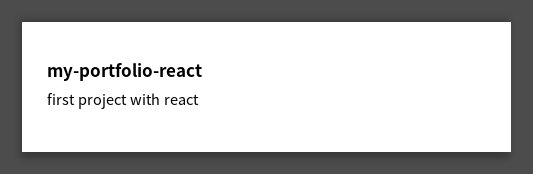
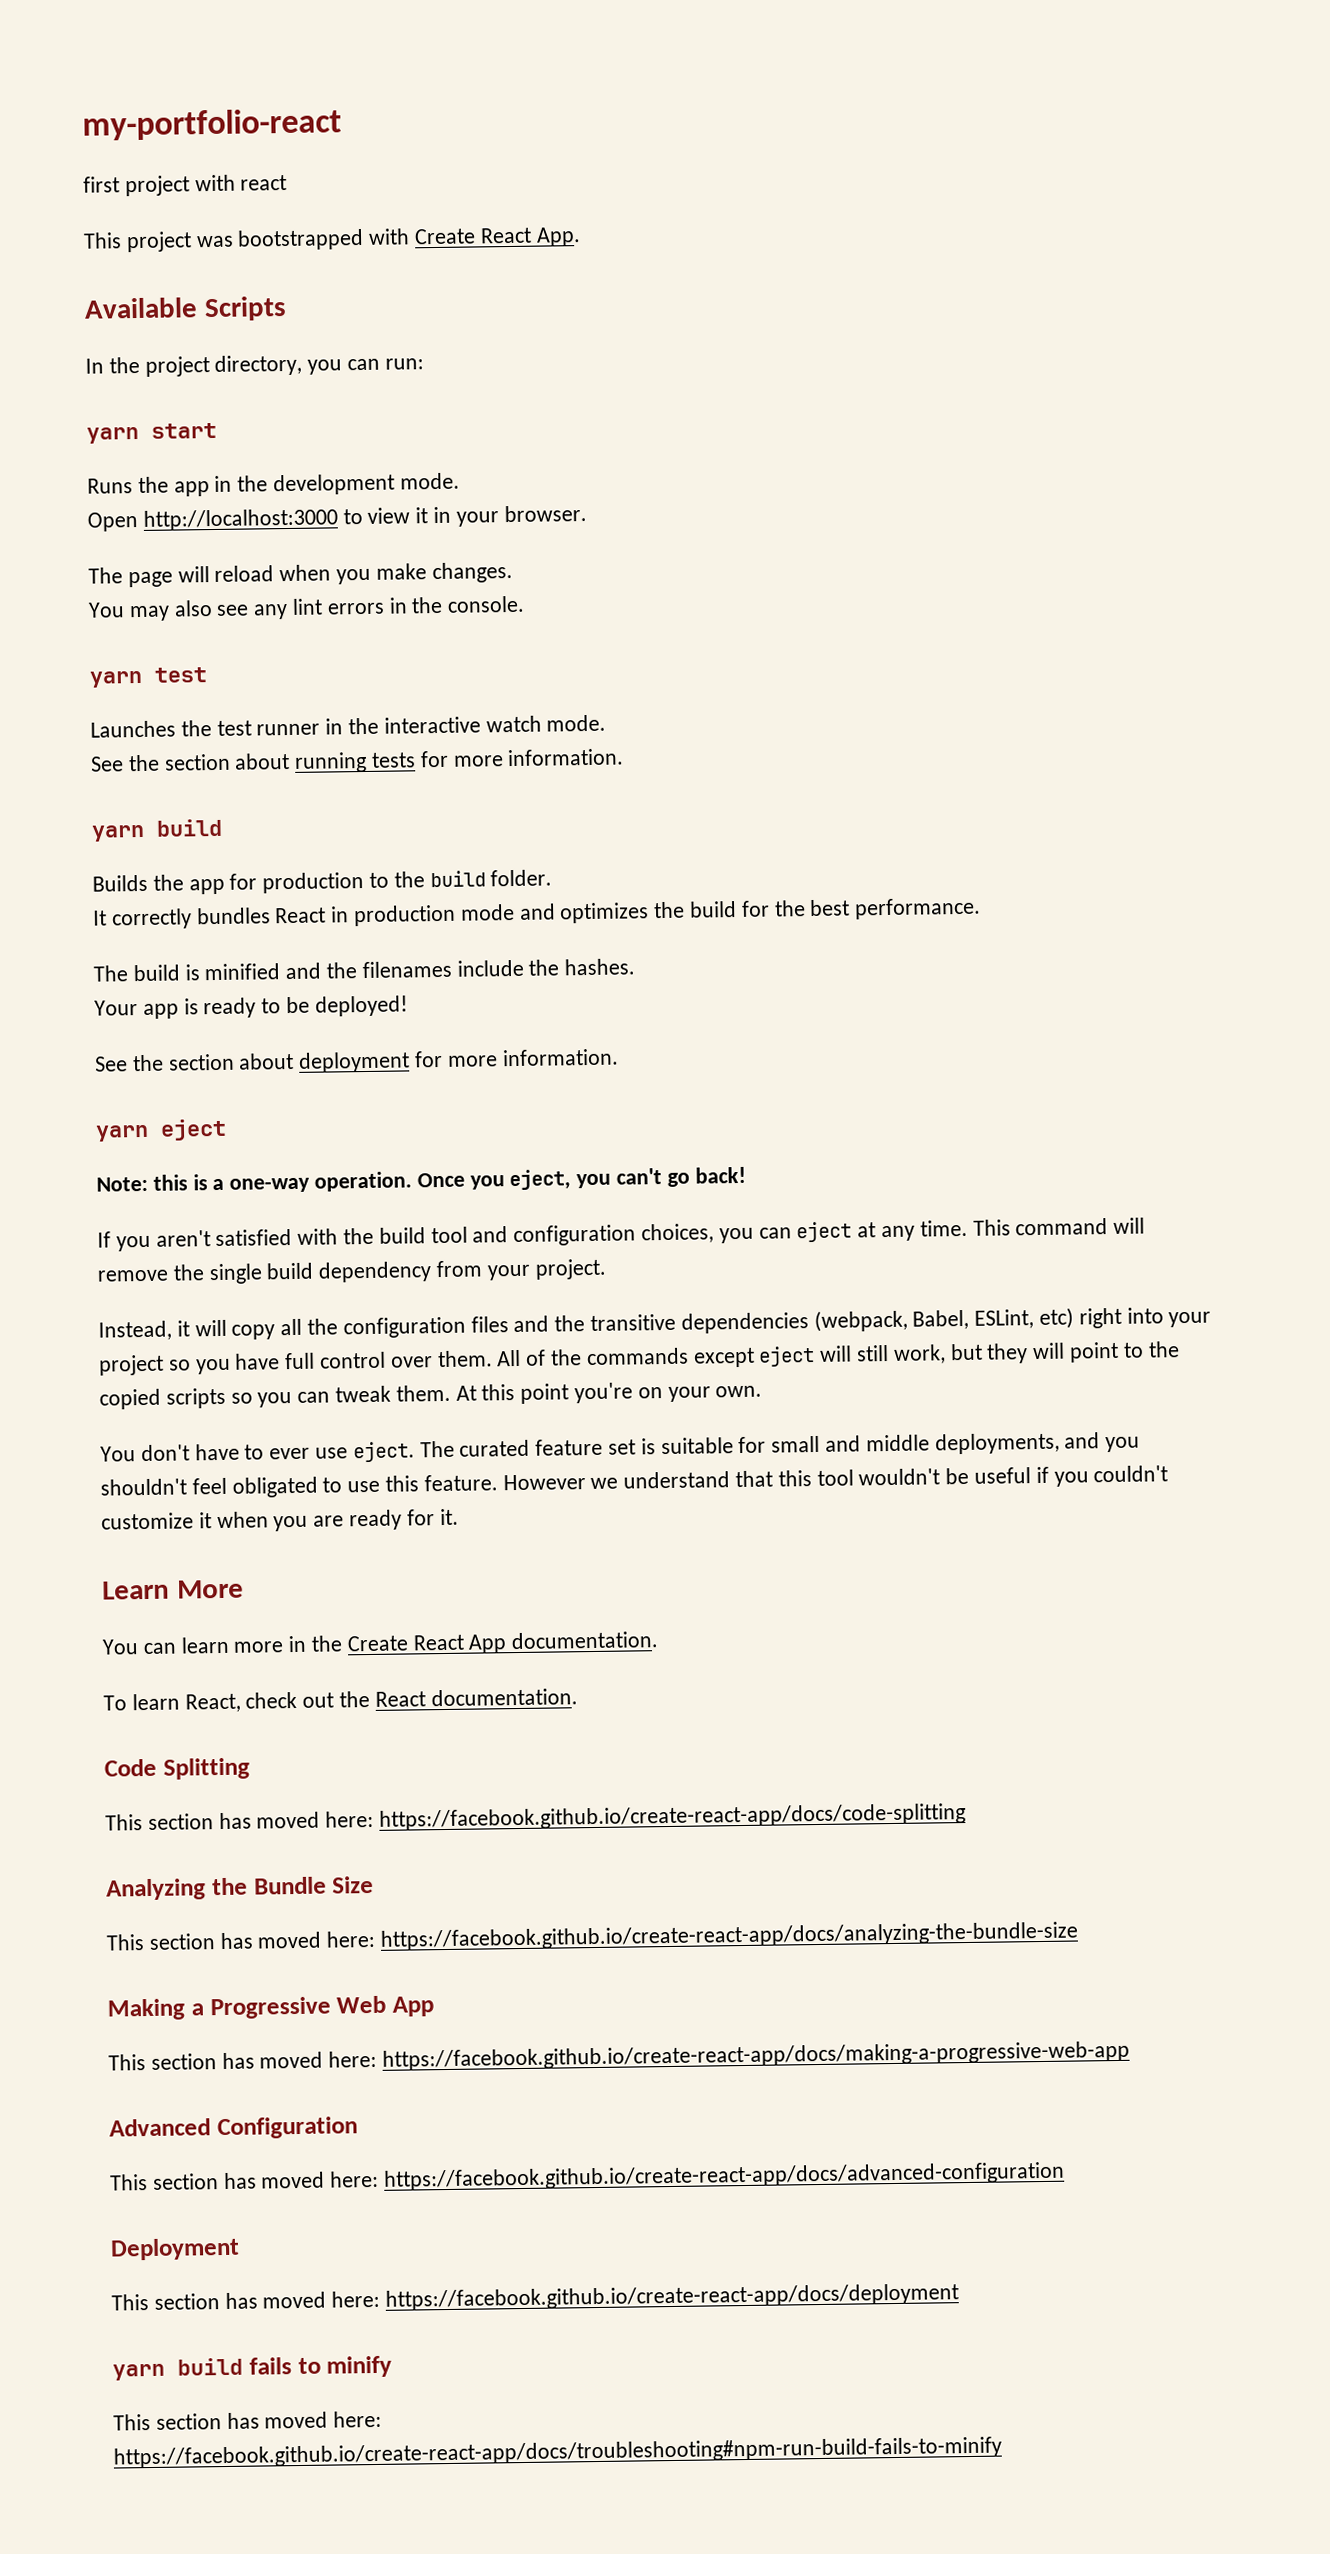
+ This project was bootstrapped with Create React App.
+ Available Scripts
+ In the project directory, you can run:
+ yarn start
+ Runs the app in the development mode.
+ Open http://localhost:3000 to view it in your browser.
+ The page will reload when you make changes.
+ You may also see any lint errors in the console.
+ yarn test
+ Launches the test runner in the interactive watch mode.
+ See the section about running tests for more information.
+ yarn build
+ Builds the app for production to the build folder.
+ It correctly bundles React in production mode and optimizes the build for the best performance.
+ The build is minified and the filenames include the hashes.
+ Your app is ready to be deployed!
+ See the section about deployment for more information.
+ yarn eject
+ Note: this is a one-way operation. Once you eject, you can't go back!
+ If you aren't satisfied with the build tool and configuration choices, you can eject at any time. This command will remove the single build dependency from your project.
+ Instead, it will copy all the configuration files and the transitive dependencies (webpack, Babel, ESLint, etc) right into your project so you have full control over them. All of the commands except eject will still work, but they will point to the copied scripts so you can tweak them. At this point you're on your own.
+ You don't have to ever use eject. The curated feature set is suitable for small and middle deployments, and you shouldn't feel obligated to use this feature. However we understand that this tool wouldn't be useful if you couldn't customize it when you are ready for it.
+ Learn More
+ You can learn more in the Create React App documentation.
+ To learn React, check out the React documentation.
+ Code Splitting
+ This section has moved here: https://facebook.github.io/create-react-app/docs/code-splitting
+ Analyzing the Bundle Size
+ This section has moved here: https://facebook.github.io/create-react-app/docs/analyzing-the-bundle-size
+ Making a Progressive Web App
+ This section has moved here: https://facebook.github.io/create-react-app/docs/making-a-progressive-web-app
+ Advanced Configuration
+ This section has moved here: https://facebook.github.io/create-react-app/docs/advanced-configuration
+ Deployment
+ This section has moved here: https://facebook.github.io/create-react-app/docs/deployment
+ yarn build fails to minify
+ This section has moved here: https://facebook.github.io/create-react-app/docs/troubleshooting#npm-run-build-fails-to-minify

